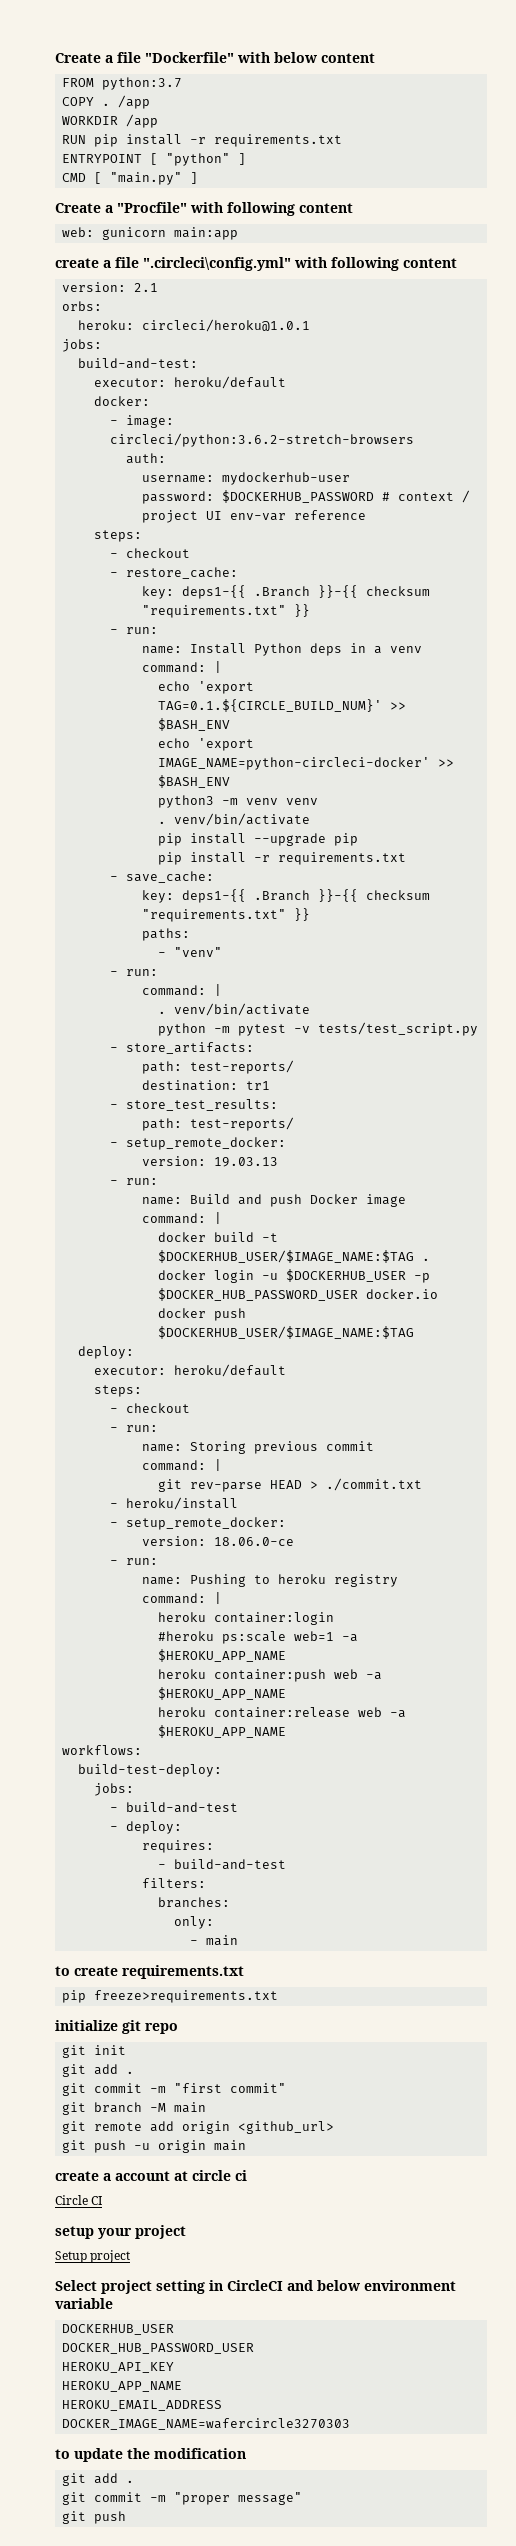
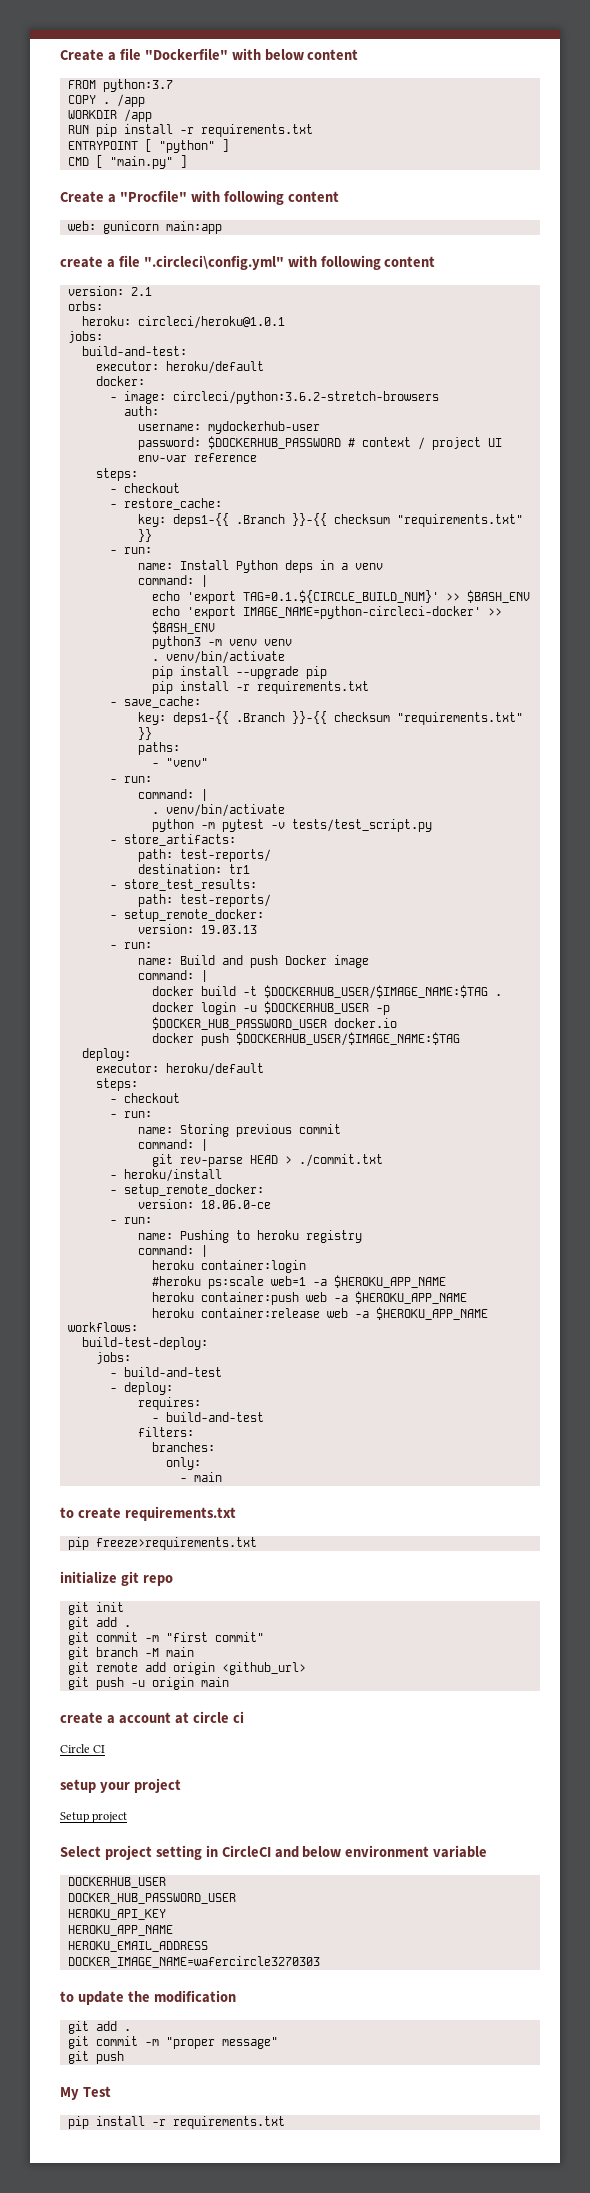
+ My Test
+ pip install -r requirements.txt

